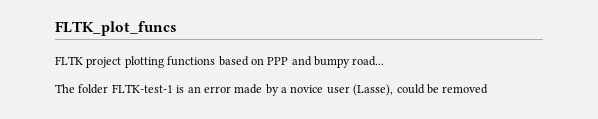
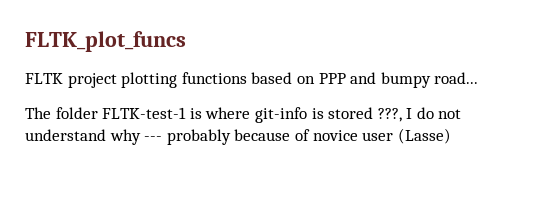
- The folder FLTK-test-1 is an error made by a novice user (Lasse), could be removed
+ The folder FLTK-test-1 is where git-info is stored ???, I do not understand why --- probably because of novice user (Lasse)

